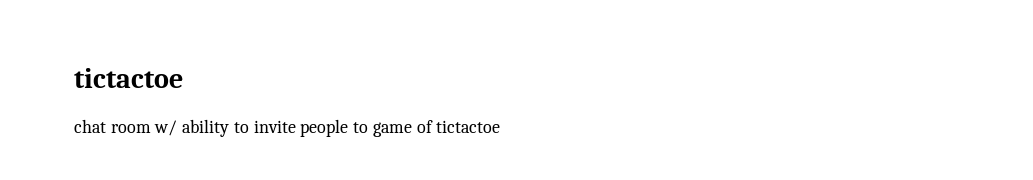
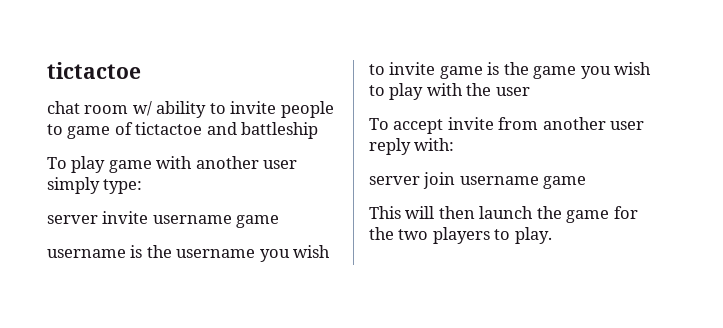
- chat room w/ ability to invite people to game of tictactoe
+ chat room w/ ability to invite people to game of tictactoe and battleship
+ To play game with another user simply type:
+ server invite username game
+ username is the username you wish to invite game is the game you wish to play with the user
+ To accept invite from another user reply with:
+ server join username game
+ This will then launch the game for the two players to play.

